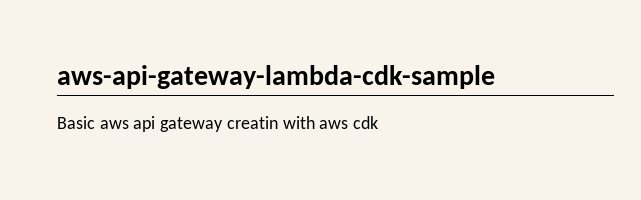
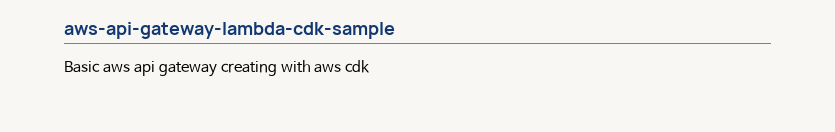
- Basic aws api gateway creatin with aws cdk
+ Basic aws api gateway creating with aws cdk

